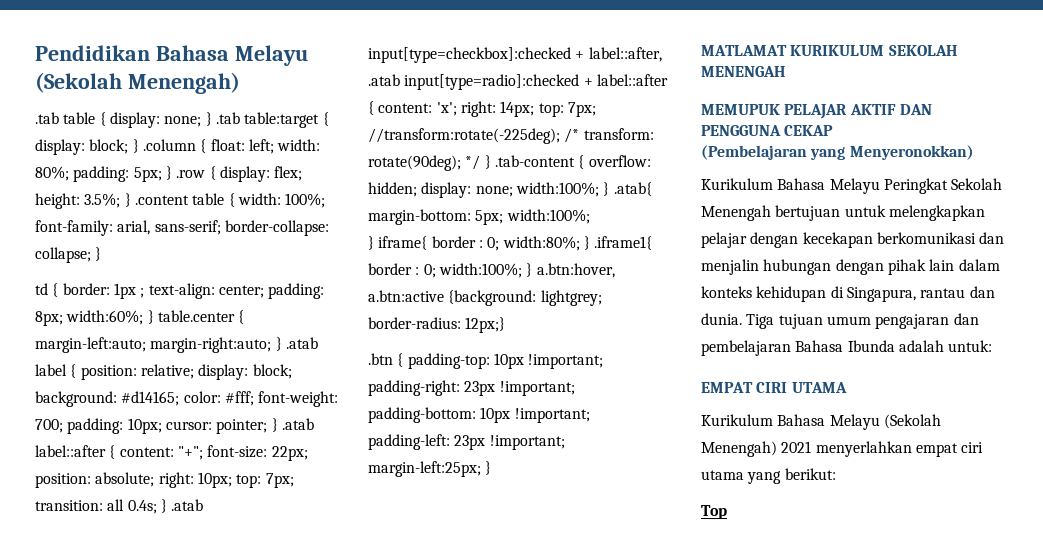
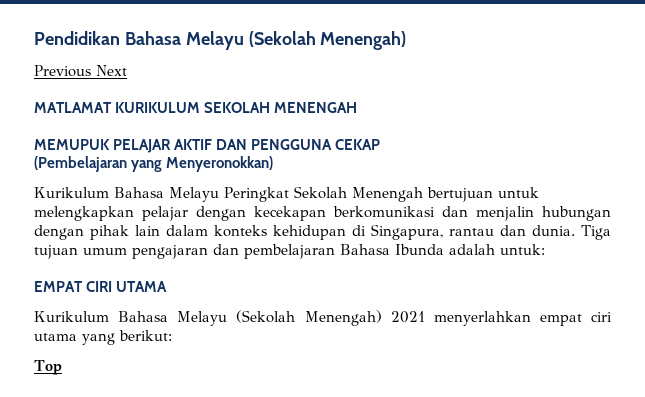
- .tab table { display: none; } .tab table:target { display: block; } .column { float: left; width: 80%; padding: 5px; } .row { display: flex; height: 3.5%; } .content table { width: 100%; font-family: arial, sans-serif; border-collapse: collapse; }
- td { border: 1px ; text-align: center; padding: 8px; width:60%; } table.center { margin-left:auto; margin-right:auto; } .atab label { position: relative; display: block; background: #d14165; color: #fff; font-weight: 700; padding: 10px; cursor: pointer; } .atab label::after { content: "+"; font-size: 22px; position: absolute; right: 10px; top: 7px; transition: all 0.4s; } .atab input[type=checkbox]:checked + label::after, .atab input[type=radio]:checked + label::after { content: 'x'; right: 14px; top: 7px; //transform:rotate(-225deg); /* transform: rotate(90deg); */ } .tab-content { overflow: hidden; display: none; width:100%; } .atab{ margin-bottom: 5px; width:100%;
- } iframe{ border : 0; width:80%; } .iframe1{ border : 0; width:100%; } a.btn:hover, a.btn:active {background: lightgrey; border-radius: 12px;}
- .btn { padding-top: 10px !important; padding-right: 23px !important; padding-bottom: 10px !important; padding-left: 23px !important; margin-left:25px; }
+ Previous Next

